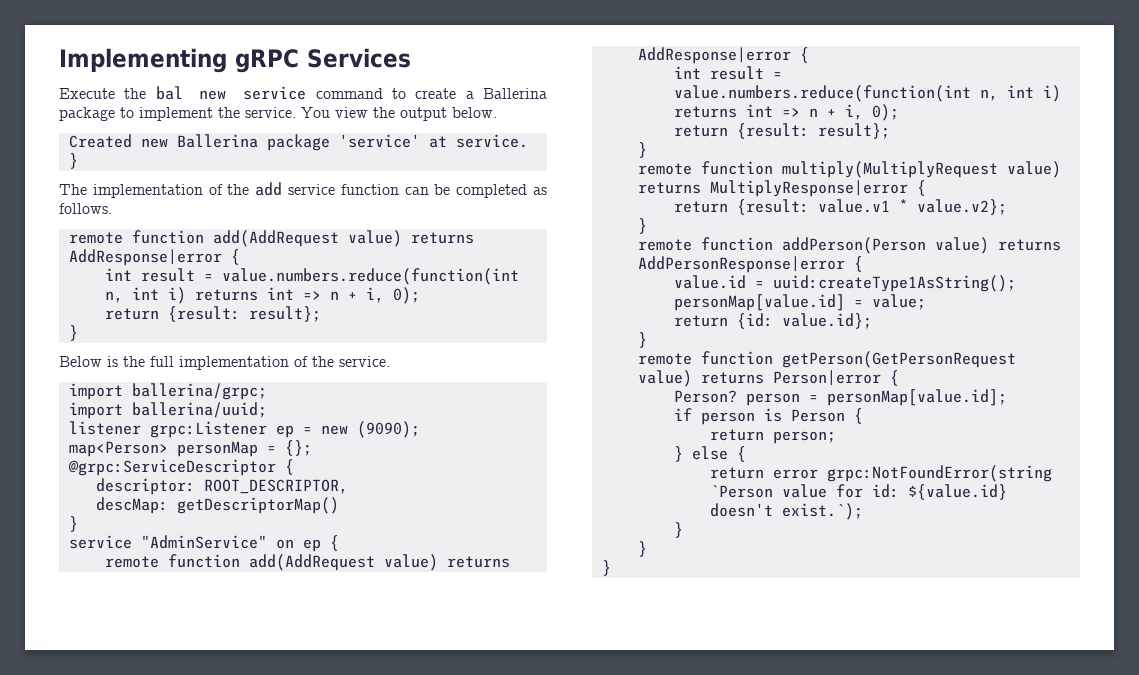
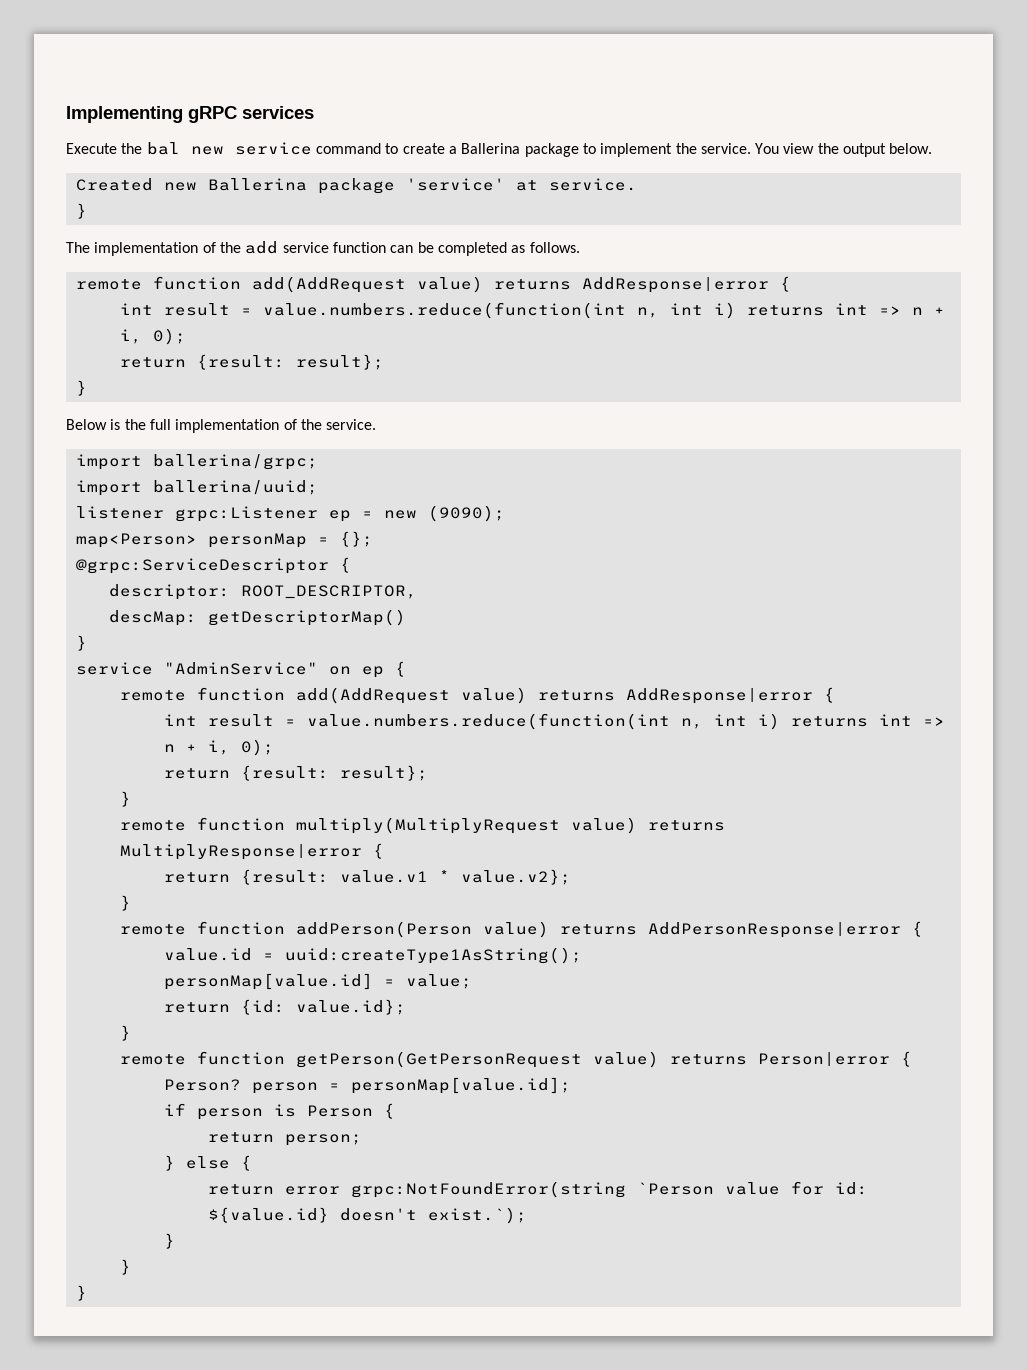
- Implementing gRPC Services
+ Implementing gRPC services

